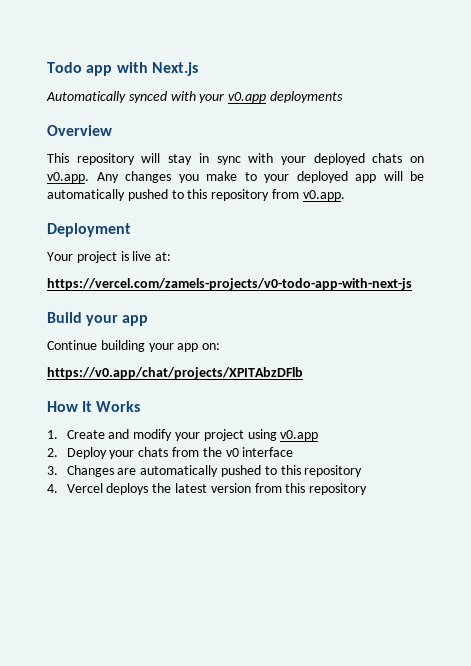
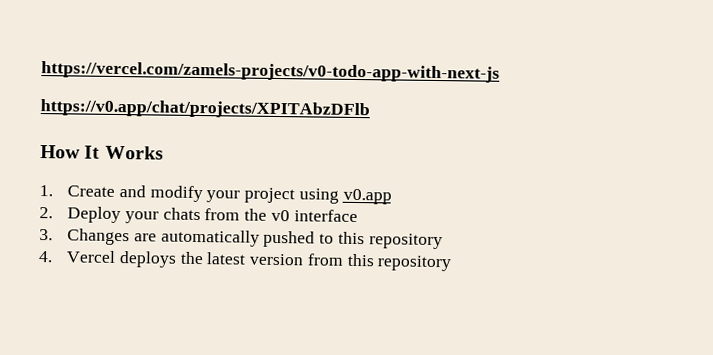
- Todo app with Next.js
- Automatically synced with your v0.app deployments
- Overview
- This repository will stay in sync with your deployed chats on v0.app. Any changes you make to your deployed app will be automatically pushed to this repository from v0.app.
- Deployment
- Your project is live at:
  https://vercel.com/zamels-projects/v0-todo-app-with-next-js
- Build your app
- Continue building your app on:

